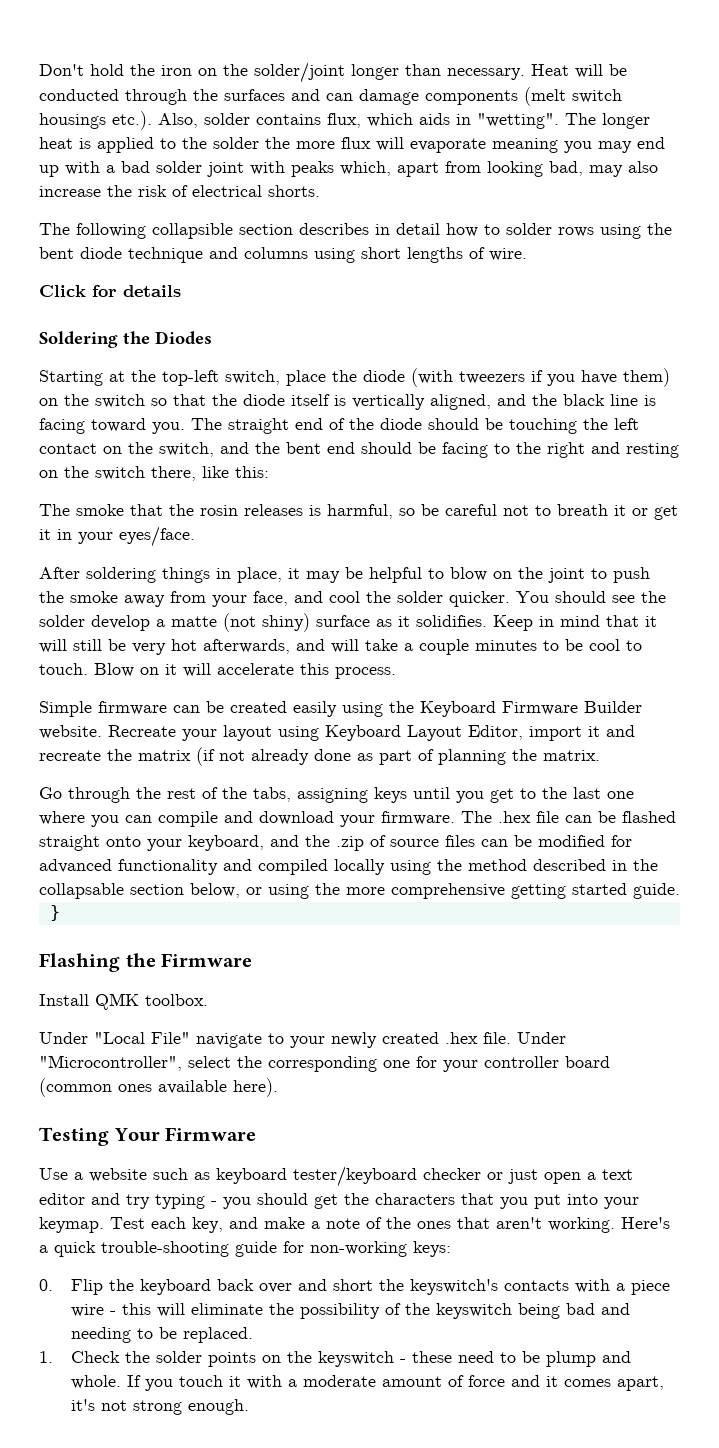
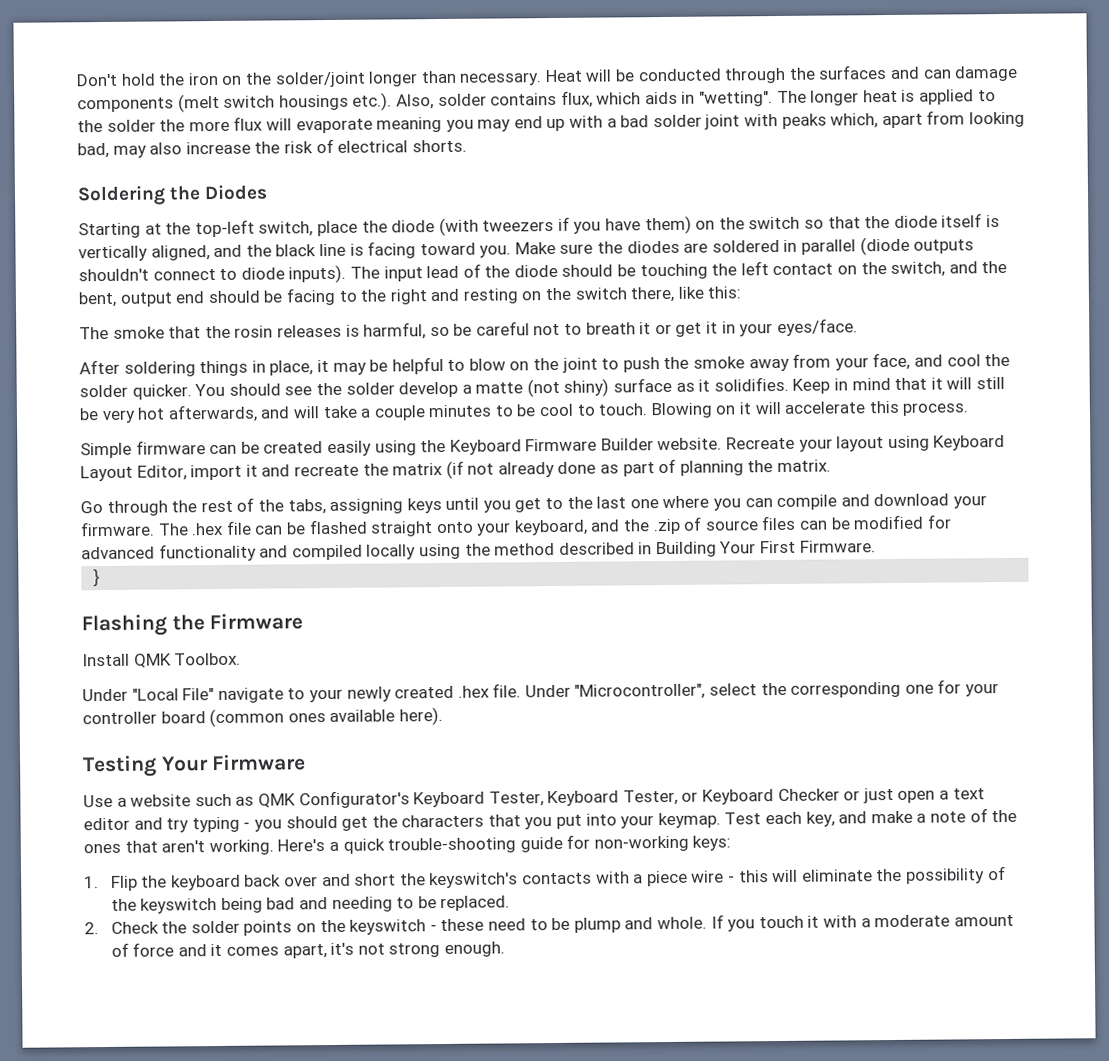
- The following collapsible section describes in detail how to solder rows using the bent diode technique and columns using short lengths of wire.
- Click for details
- The straight end of the diode should be touching the left contact on the switch, and the bent end should be facing to the right and resting on the switch there, like this:
+ Make sure the diodes are soldered in parallel (diode outputs shouldn't connect to diode inputs). The input lead of the diode should be touching the left contact on the switch, and the bent, output end should be facing to the right and resting on the switch there, like this:
- Blow on it will accelerate this process.
+ Blowing on it will accelerate this process.
- The .hex file can be flashed straight onto your keyboard, and the .zip of source files can be modified for advanced functionality and compiled locally using the method described in the collapsable section below, or using the more comprehensive getting started guide.
+ The .hex file can be flashed straight onto your keyboard, and the .zip of source files can be modified for advanced functionality and compiled locally using the method described in Building Your First Firmware.
- Install QMK toolbox.
+ Install QMK Toolbox.
- Use a website such as keyboard tester/keyboard checker or just open a text editor and try typing - you should get the characters that you put into your keymap.
+ Use a website such as QMK Configurator's Keyboard Tester, Keyboard Tester, or Keyboard Checker or just open a text editor and try typing - you should get the characters that you put into your keymap.
- 0. Flip the keyboard back over and short the keyswitch's contacts with a piece wire - this will eliminate the possibility of the keyswitch being bad and needing to be replaced.
+ 1. Flip the keyboard back over and short the keyswitch's contacts with a piece wire - this will eliminate the possibility of the keyswitch being bad and needing to be replaced.
- 1. Check the solder points on the keyswitch - these need to be plump and whole.
+ 2. Check the solder points on the keyswitch - these need to be plump and whole.

